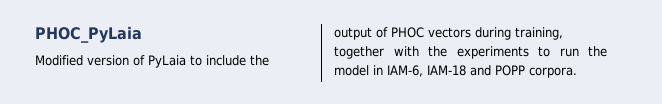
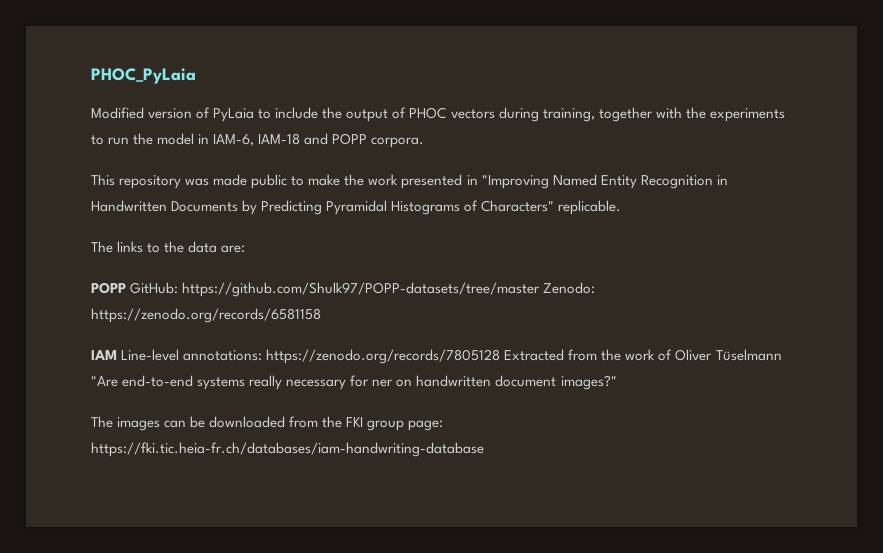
+ This repository was made public to make the work presented in "Improving Named Entity Recognition in Handwritten Documents by Predicting Pyramidal Histograms of Characters" replicable.
+ The links to the data are:
+ POPP GitHub: https://github.com/Shulk97/POPP-datasets/tree/master Zenodo: https://zenodo.org/records/6581158
+ IAM Line-level annotations: https://zenodo.org/records/7805128 Extracted from the work of Oliver Tüselmann "Are end-to-end systems really necessary for ner on handwritten document images?"
+ The images can be downloaded from the FKI group page: https://fki.tic.heia-fr.ch/databases/iam-handwriting-database

